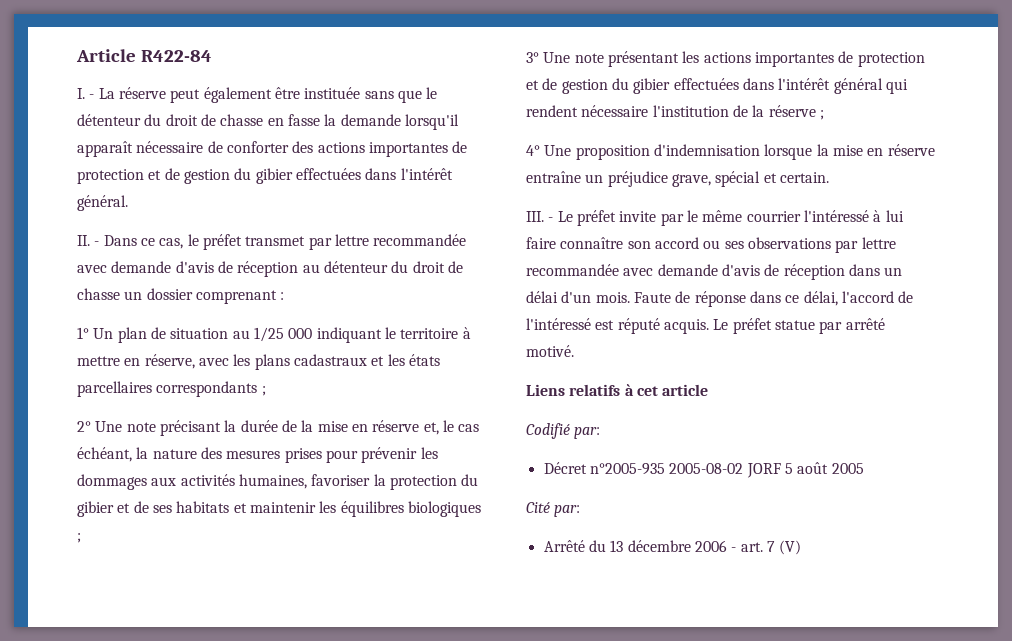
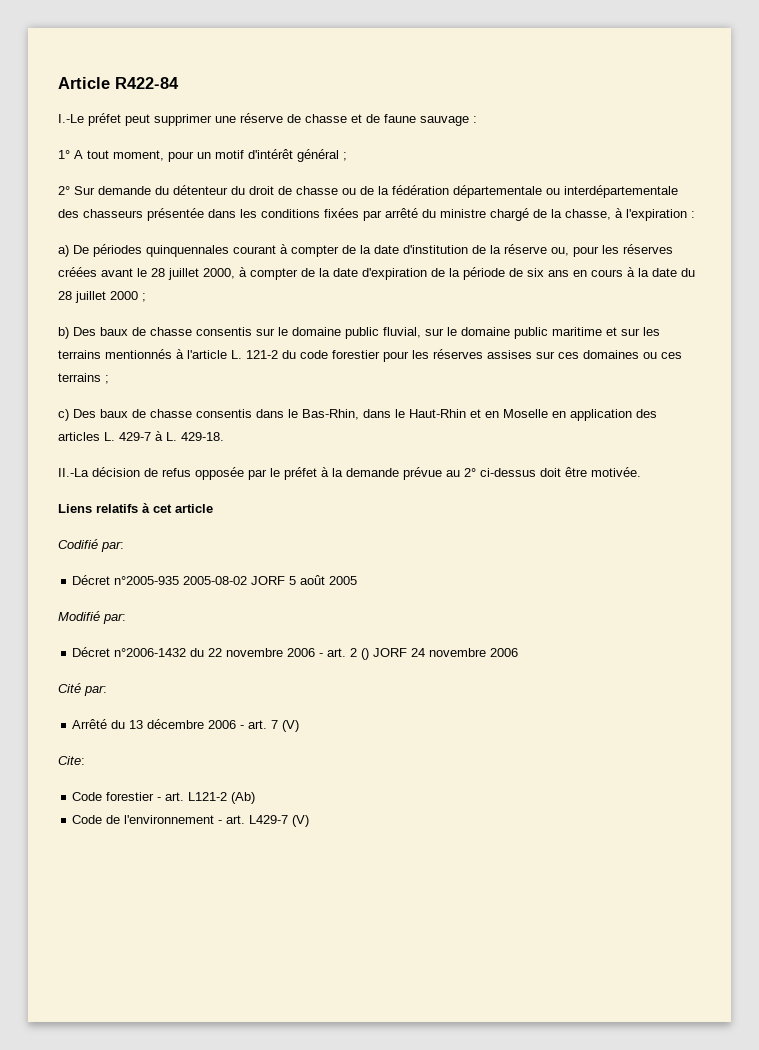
- I. - La réserve peut également être instituée sans que le détenteur du droit de chasse en fasse la demande lorsqu'il apparaît nécessaire de conforter des actions importantes de protection et de gestion du gibier effectuées dans l'intérêt général.
- II. - Dans ce cas, le préfet transmet par lettre recommandée avec demande d'avis de réception au détenteur du droit de chasse un dossier comprenant :
- 1° Un plan de situation au 1/25 000 indiquant le territoire à mettre en réserve, avec les plans cadastraux et les états parcellaires correspondants ;
- 2° Une note précisant la durée de la mise en réserve et, le cas échéant, la nature des mesures prises pour prévenir les dommages aux activités humaines, favoriser la protection du gibier et de ses habitats et maintenir les équilibres biologiques ;
- 3° Une note présentant les actions importantes de protection et de gestion du gibier effectuées dans l'intérêt général qui rendent nécessaire l'institution de la réserve ;
- 4° Une proposition d'indemnisation lorsque la mise en réserve entraîne un préjudice grave, spécial et certain.
- III. - Le préfet invite par le même courrier l'intéressé à lui faire connaître son accord ou ses observations par lettre recommandée avec demande d'avis de réception dans un délai d'un mois. Faute de réponse dans ce délai, l'accord de l'intéressé est réputé acquis. Le préfet statue par arrêté motivé.
+ I.-Le préfet peut supprimer une réserve de chasse et de faune sauvage :
+ 1° A tout moment, pour un motif d'intérêt général ;
+ 2° Sur demande du détenteur du droit de chasse ou de la fédération départementale ou interdépartementale des chasseurs présentée dans les conditions fixées par arrêté du ministre chargé de la chasse, à l'expiration :
+ a) De périodes quinquennales courant à compter de la date d'institution de la réserve ou, pour les réserves créées avant le 28 juillet 2000, à compter de la date d'expiration de la période de six ans en cours à la date du 28 juillet 2000 ;
+ b) Des baux de chasse consentis sur le domaine public fluvial, sur le domaine public maritime et sur les terrains mentionnés à l'article L. 121-2 du code forestier pour les réserves assises sur ces domaines ou ces terrains ;
+ c) Des baux de chasse consentis dans le Bas-Rhin, dans le Haut-Rhin et en Moselle en application des articles L. 429-7 à L. 429-18.
+ II.-La décision de refus opposée par le préfet à la demande prévue au 2° ci-dessus doit être motivée.
+ Modifié par:
+ Décret n°2006-1432 du 22 novembre 2006 - art. 2 () JORF 24 novembre 2006
+ Cite:
+ Code forestier - art. L121-2 (Ab)
+ Code de l'environnement - art. L429-7 (V)

